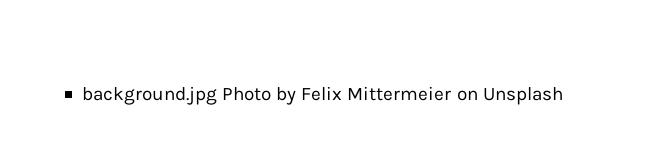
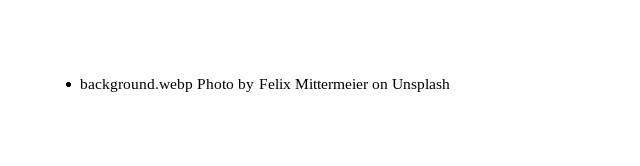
- background.jpg Photo by Felix Mittermeier on Unsplash
+ background.webp Photo by Felix Mittermeier on Unsplash

